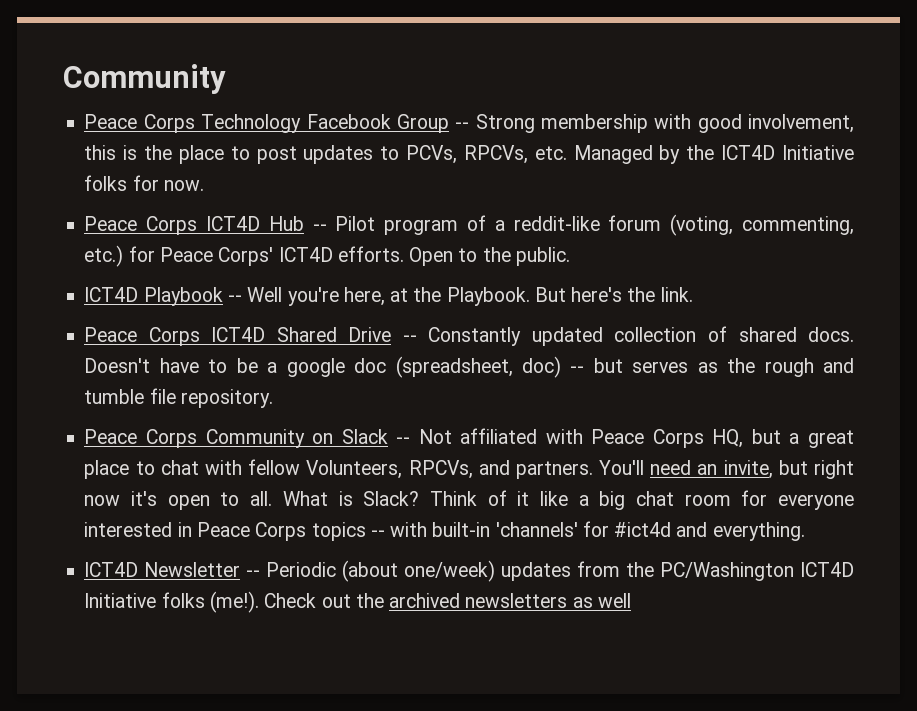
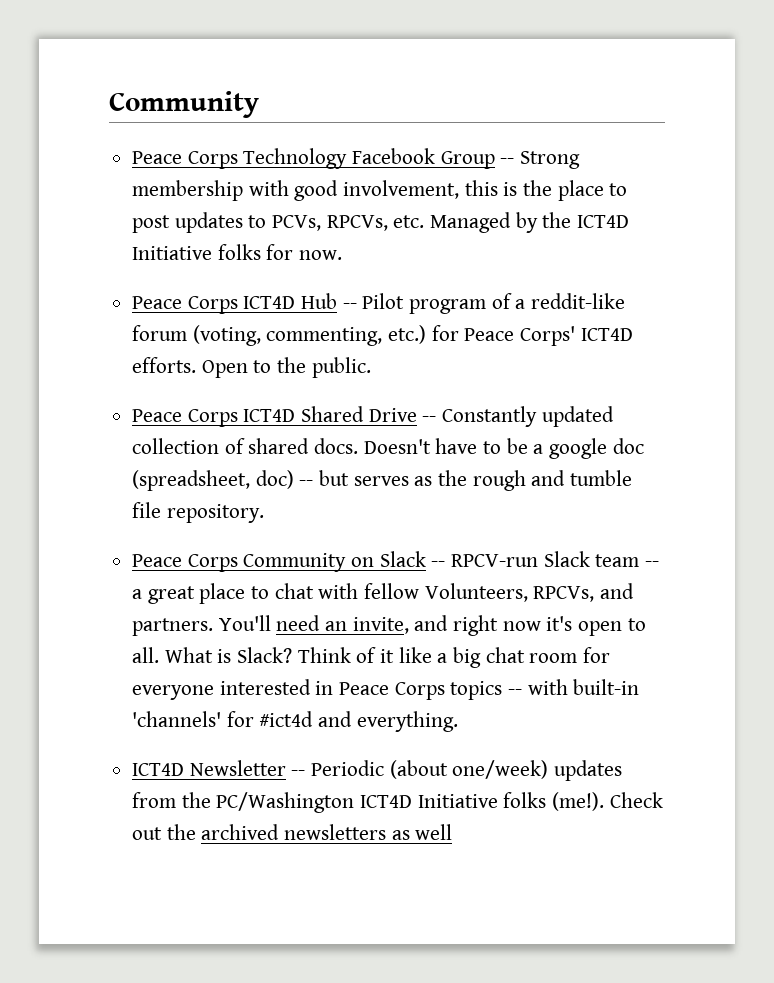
- ICT4D Playbook -- Well you're here, at the Playbook. But here's the link.
- Peace Corps Community on Slack -- Not affiliated with Peace Corps HQ, but a great place to chat with fellow Volunteers, RPCVs, and partners.
+ Peace Corps Community on Slack -- RPCV-run Slack team -- a great place to chat with fellow Volunteers, RPCVs, and partners.
- You'll need an invite, but right now it's open to all.
+ You'll need an invite, and right now it's open to all.

